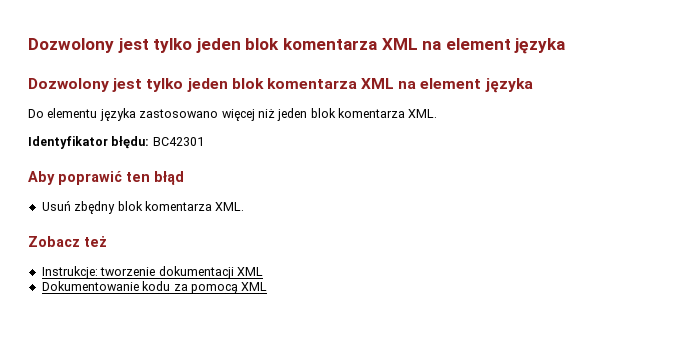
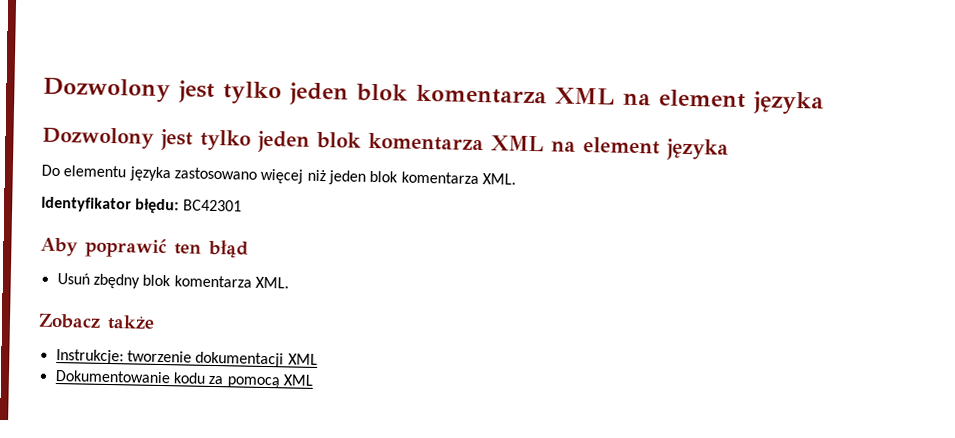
- Zobacz też
+ Zobacz także

